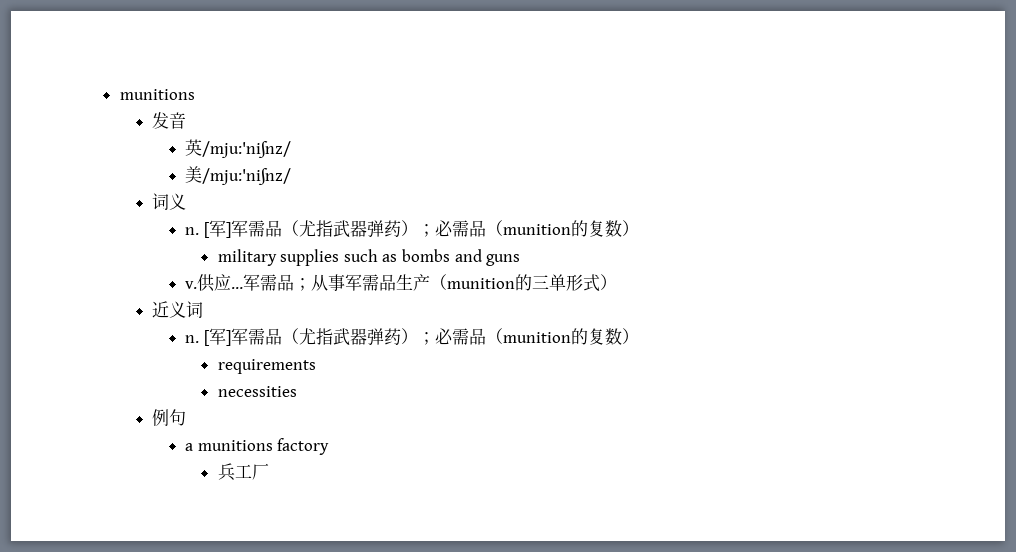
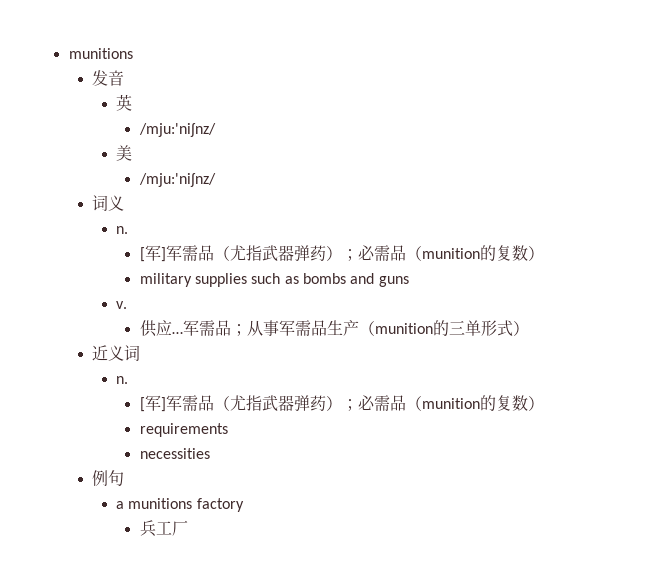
- 英/mju:'niʃnz/
+ 英
+ /mju:'niʃnz/
- 美/mju:'niʃnz/
+ 美
+ /mju:'niʃnz/
  词义
- n. [军]军需品（尤指武器弹药）；必需品（munition的复数）
+ n.
+ [军]军需品（尤指武器弹药）；必需品（munition的复数）
- v.供应…
+ v.
+ 供应…
  近义词
- n. [军]军需品（尤指武器弹药）；必需品（munition的复数）
+ n.
+ [军]军需品（尤指武器弹药）；必需品（munition的复数）

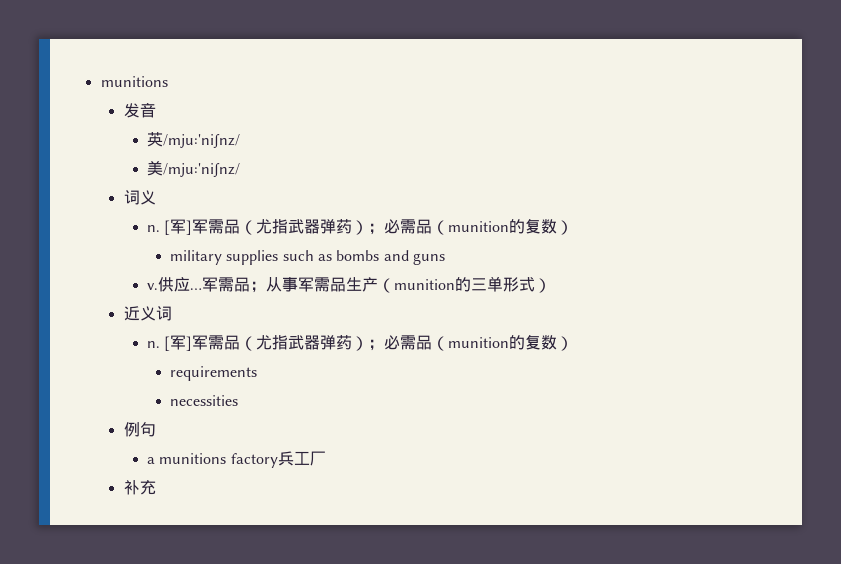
- 英
- /mju:'niʃnz/
+ 英/mju:'niʃnz/
- 美
- /mju:'niʃnz/
+ 美/mju:'niʃnz/
  词义
- n.
- [军]军需品（尤指武器弹药）；必需品（munition的复数）
+ n. [军]军需品（尤指武器弹药）；必需品（munition的复数）
- v.
- 供应…
+ v.供应…
  近义词
- n.
- [军]军需品（尤指武器弹药）；必需品（munition的复数）
+ n. [军]军需品（尤指武器弹药）；必需品（munition的复数）
- a munitions factory
- 兵工厂
+ a munitions factory兵工厂
+ 补充

